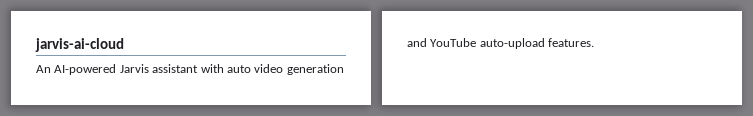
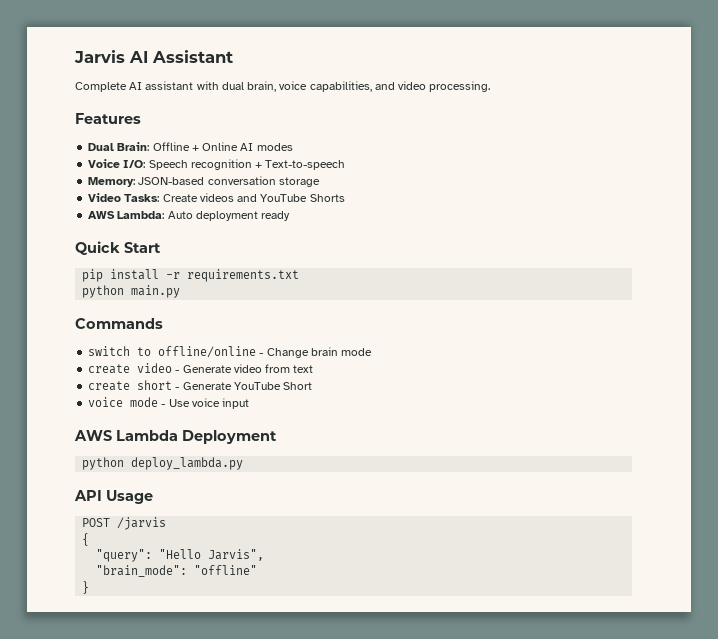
- jarvis-ai-cloud
- An AI-powered Jarvis assistant with auto video generation and YouTube auto-upload features.
+ Jarvis AI Assistant
+ Complete AI assistant with dual brain, voice capabilities, and video processing.
+ Features
+ Dual Brain: Offline + Online AI modes
+ Voice I/O: Speech recognition + Text-to-speech
+ Memory: JSON-based conversation storage
+ Video Tasks: Create videos and YouTube Shorts
+ AWS Lambda: Auto deployment ready
+ Quick Start
+ pip install -r requirements.txt
+ python main.py
+ Commands
+ switch to offline/online - Change brain mode
+ create video - Generate video from text
+ create short - Generate YouTube Short
+ voice mode - Use voice input
+ AWS Lambda Deployment
+ python deploy_lambda.py
+ API Usage
+ POST /jarvis
+ {
+ "query": "Hello Jarvis",
+ "brain_mode": "offline"
+ }

